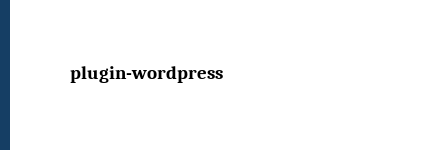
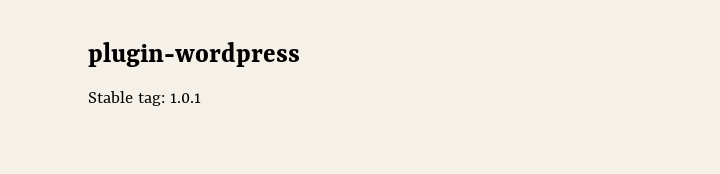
+ Stable tag: 1.0.1

